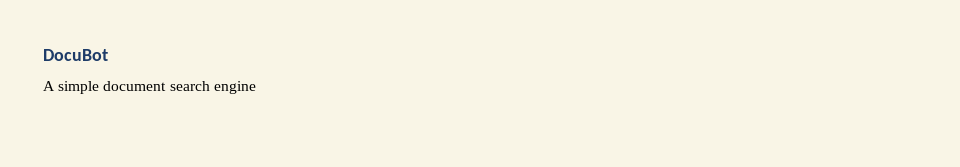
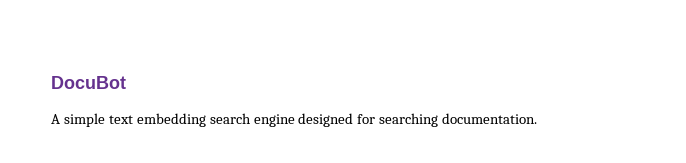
- A simple document search engine
+ A simple text embedding search engine designed for searching documentation.

